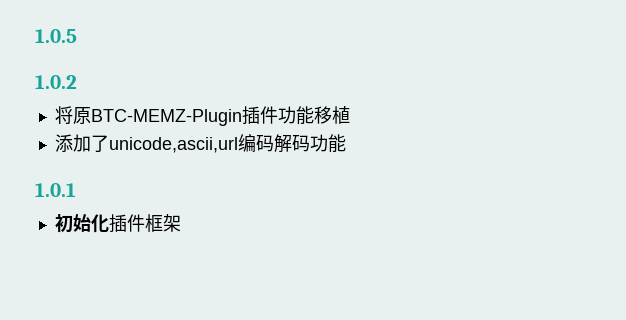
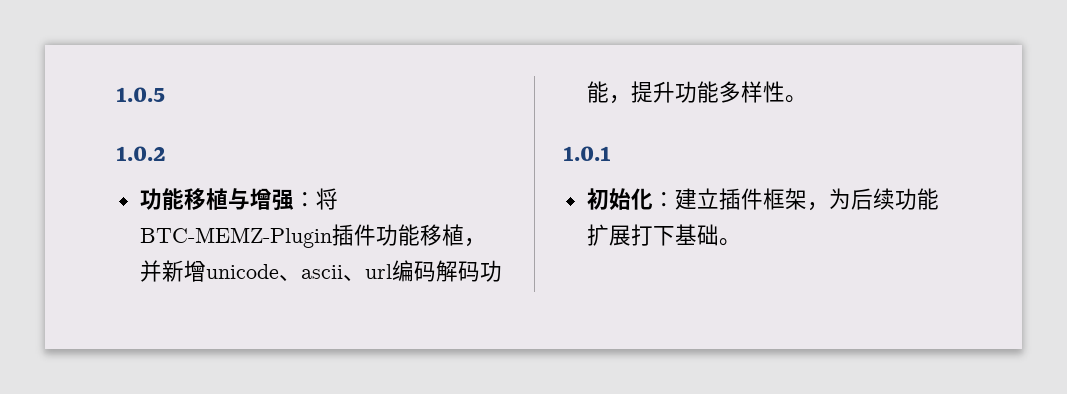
- 将原BTC-MEMZ-Plugin插件功能移植
- 添加了unicode,ascii,url编码解码功能
+ 功能移植与增强：将BTC-MEMZ-Plugin插件功能移植，并新增unicode、ascii、url编码解码功能，提升功能多样性。
- 初始化插件框架
+ 初始化：建立插件框架，为后续功能扩展打下基础。

